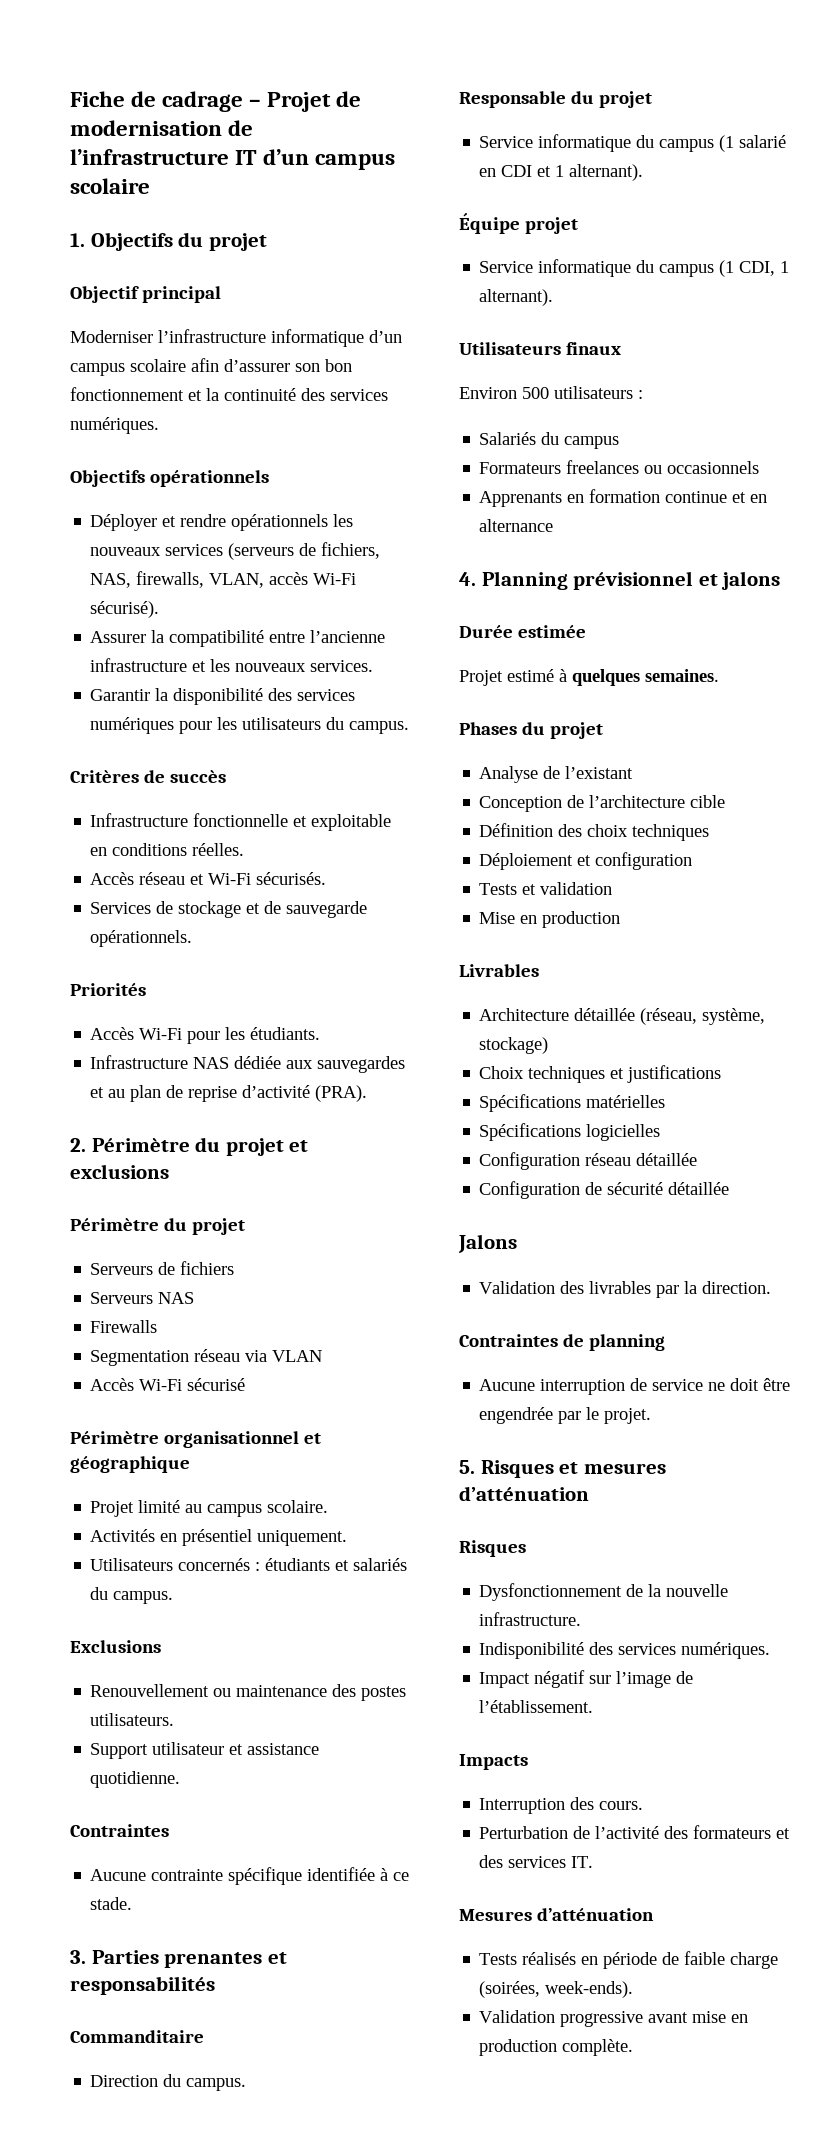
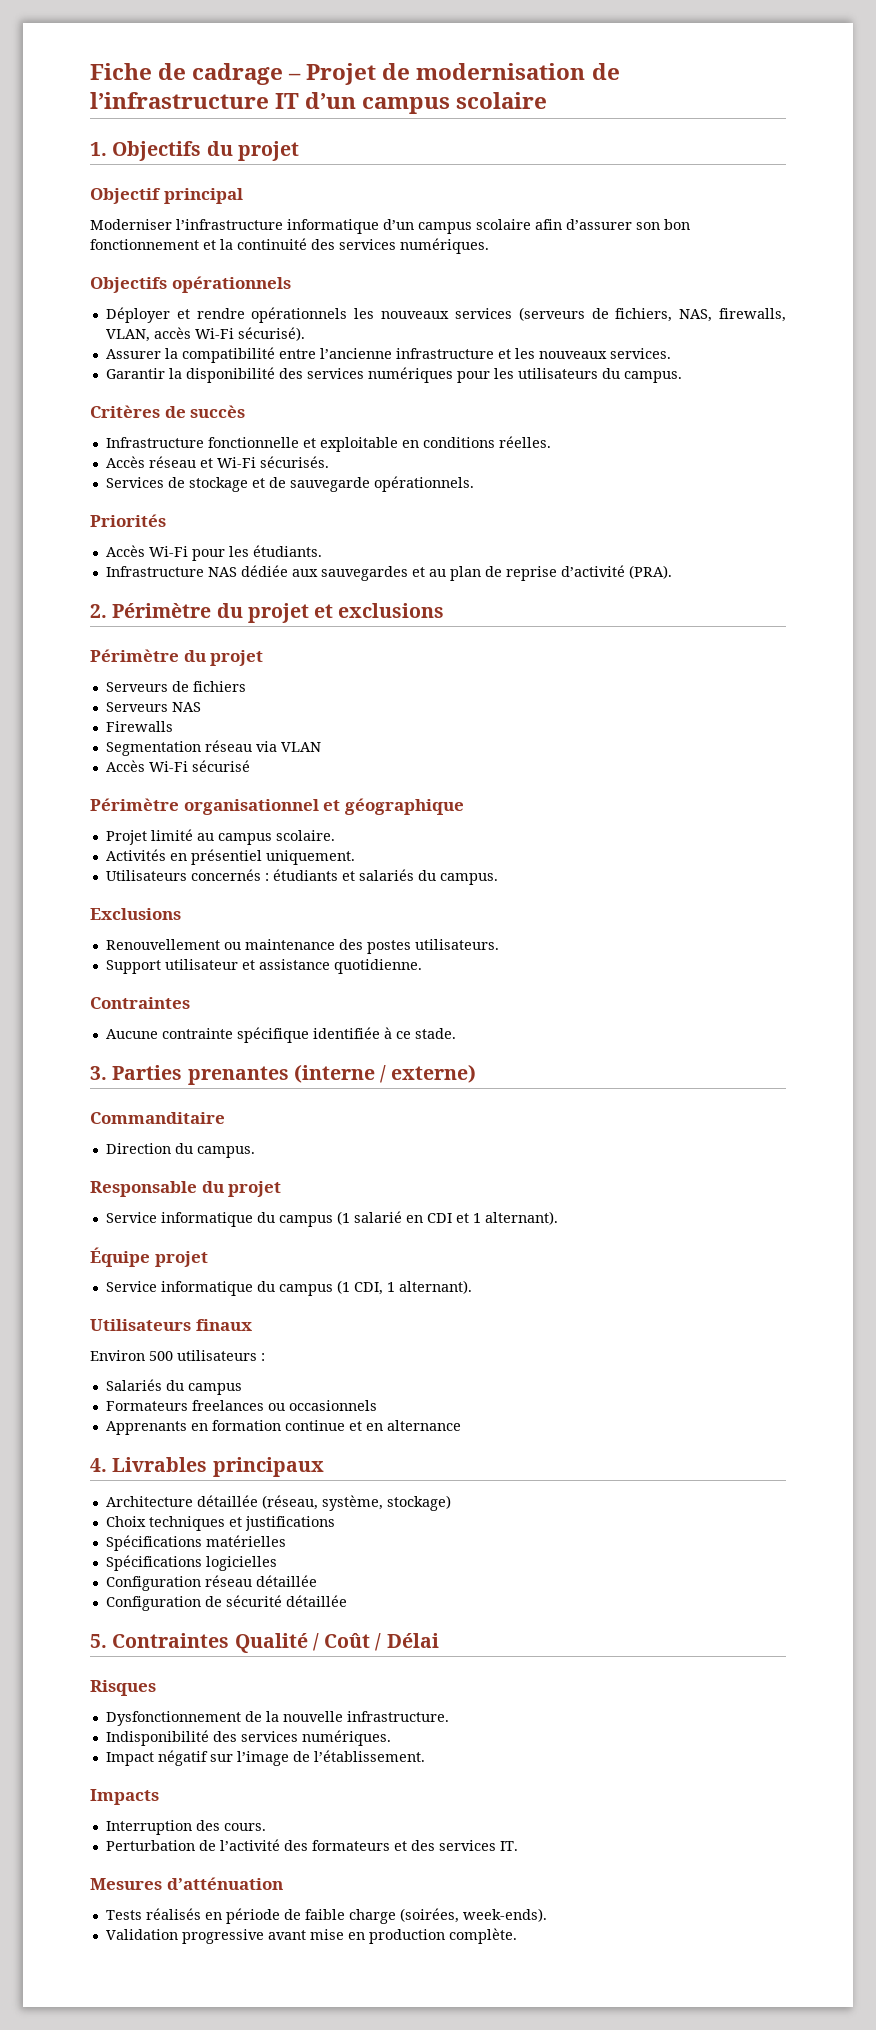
- 3. Parties prenantes et responsabilités
+ 3. Parties prenantes (interne / externe)
- 4. Planning prévisionnel et jalons
- Durée estimée
- Projet estimé à quelques semaines.
- Phases du projet
- Analyse de l’existant
- Conception de l’architecture cible
- Définition des choix techniques
- Déploiement et configuration
- Tests et validation
- Mise en production
- Livrables
+ 4. Livrables principaux
- Jalons
- Validation des livrables par la direction.
- Contraintes de planning
- Aucune interruption de service ne doit être engendrée par le projet.
- 5. Risques et mesures d’atténuation
+ 5. Contraintes Qualité / Coût / Délai

